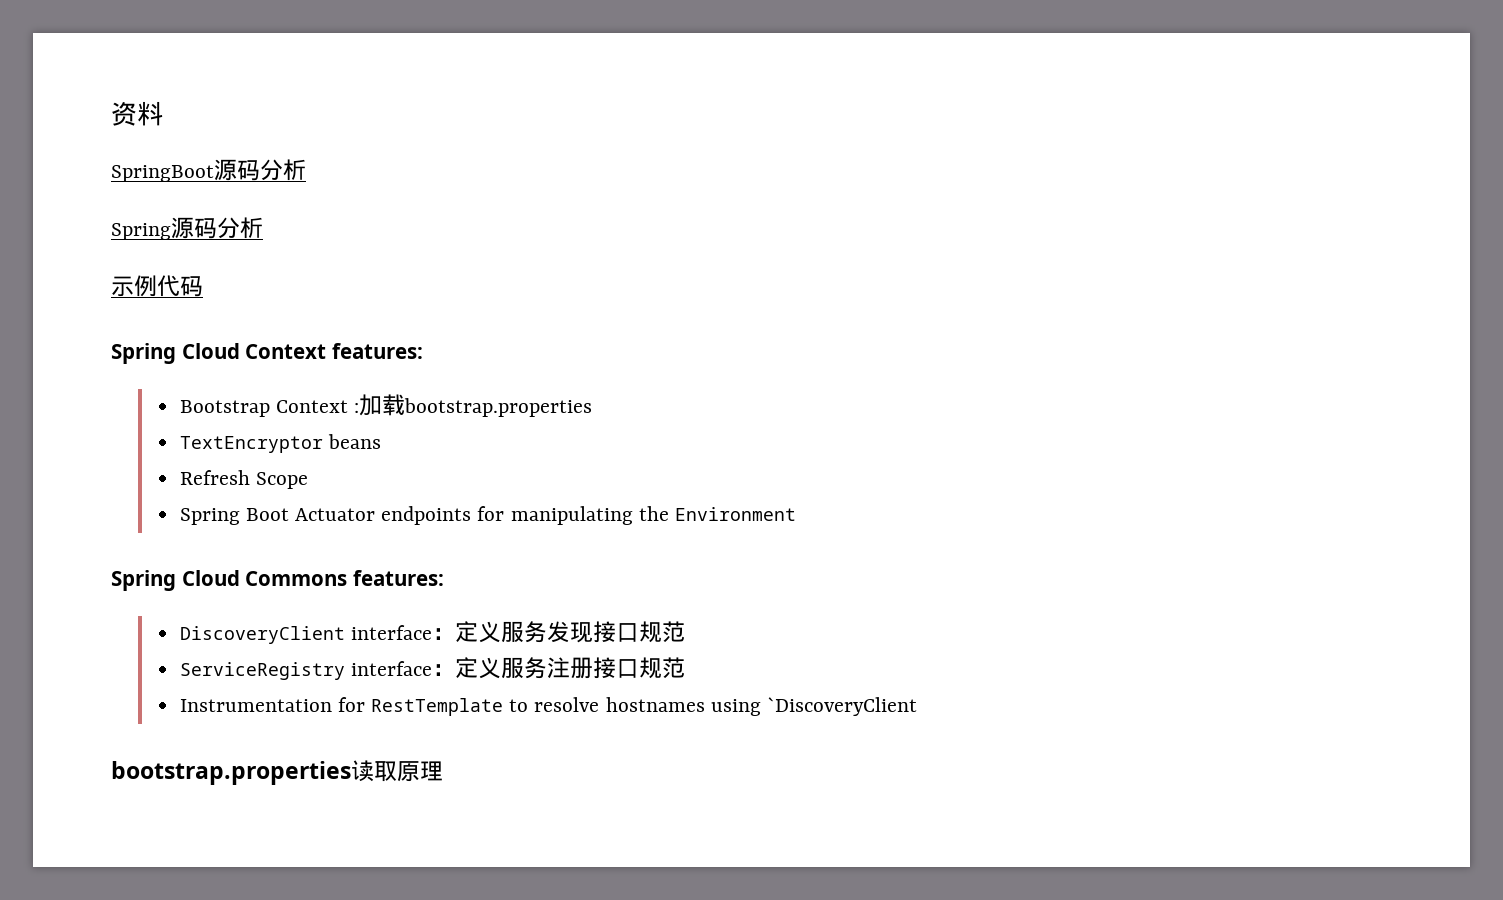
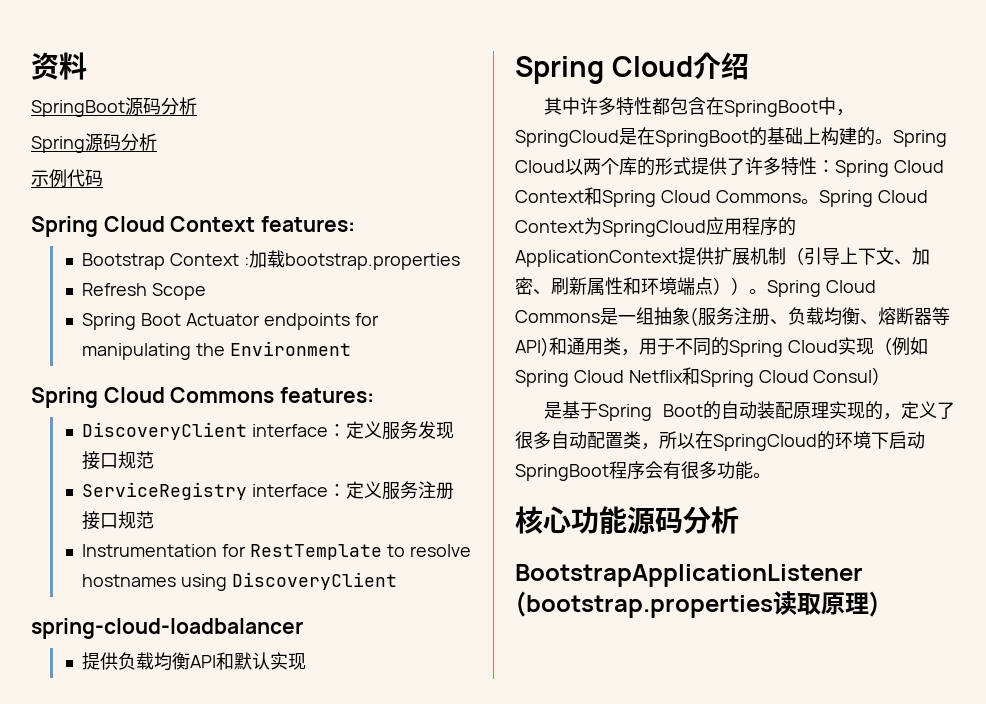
- TextEncryptor beans
- Instrumentation for RestTemplate to resolve hostnames using `DiscoveryClient
- bootstrap.properties读取原理
+ Instrumentation for RestTemplate to resolve hostnames using DiscoveryClient
+ spring-cloud-loadbalancer
+ 提供负载均衡API和默认实现
+ Spring Cloud介绍
+ 其中许多特性都包含在SpringBoot中，SpringCloud是在SpringBoot的基础上构建的。Spring Cloud以两个库的形式提供了许多特性：Spring Cloud Context和Spring Cloud Commons。Spring Cloud Context为SpringCloud应用程序的ApplicationContext提供扩展机制（引导上下文、加密、刷新属性和环境端点））。Spring Cloud Commons是一组抽象(服务注册、负载均衡、熔断器等API)和通用类，用于不同的Spring Cloud实现（例如Spring Cloud Netflix和Spring Cloud Consul）
+ 是基于Spring Boot的自动装配原理实现的，定义了很多自动配置类，所以在SpringCloud的环境下启动SpringBoot程序会有很多功能。
+ 核心功能源码分析
+ BootstrapApplicationListener (bootstrap.properties读取原理)

